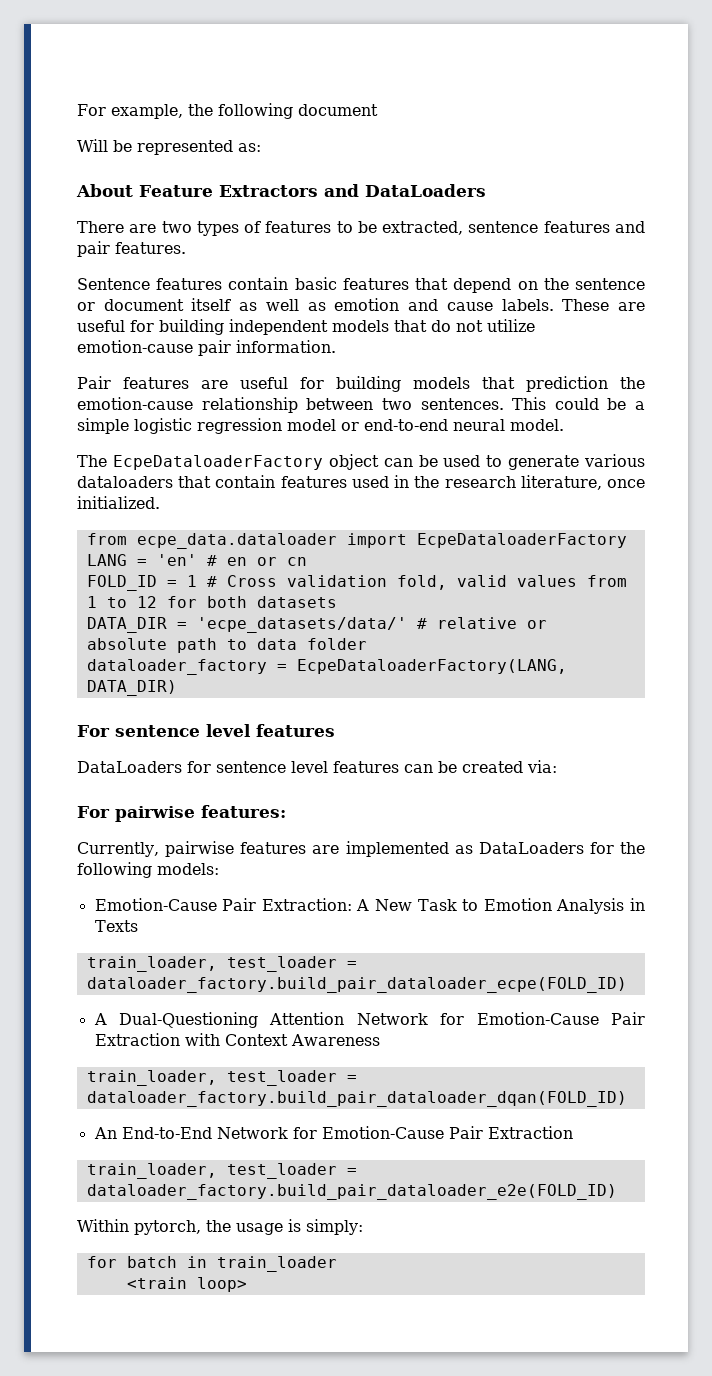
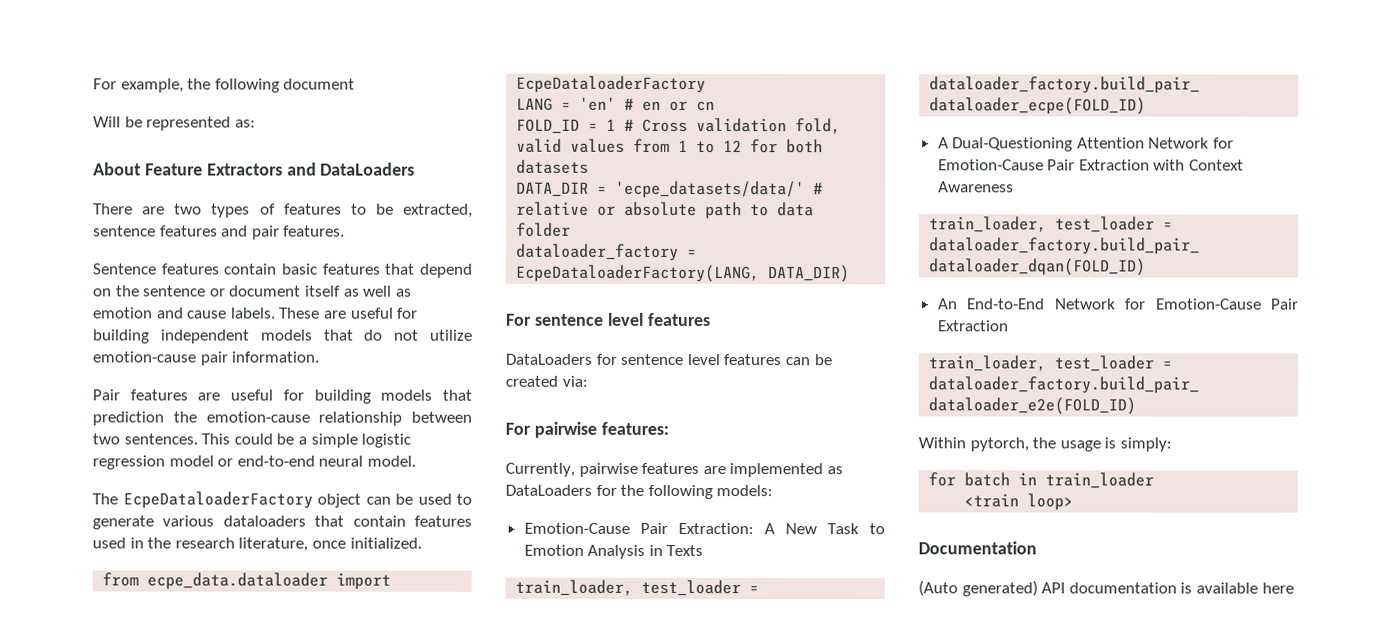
+ Documentation
+ (Auto generated) API documentation is available here

